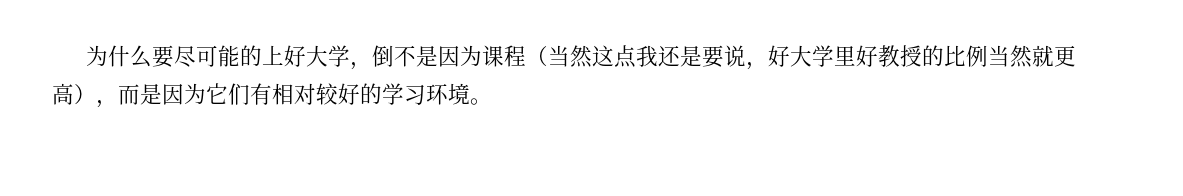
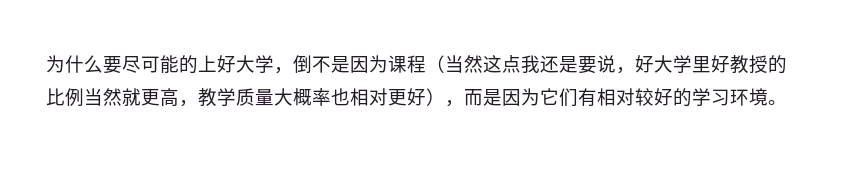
- 为什么要尽可能的上好大学，倒不是因为课程（当然这点我还是要说，好大学里好教授的比例当然就更高），而是因为它们有相对较好的学习环境。
+ 为什么要尽可能的上好大学，倒不是因为课程（当然这点我还是要说，好大学里好教授的比例当然就更高，教学质量大概率也相对更好），而是因为它们有相对较好的学习环境。

